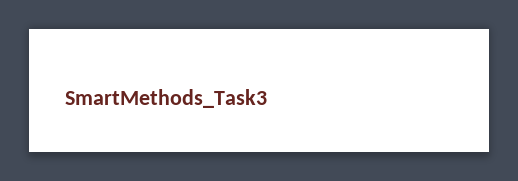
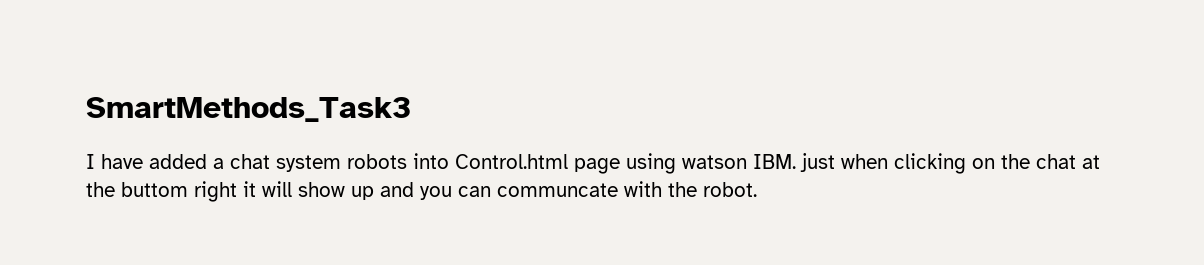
+ I have added a chat system robots into Control.html page using watson IBM. just when clicking on the chat at the buttom right it will show up and you can communcate with the robot.

